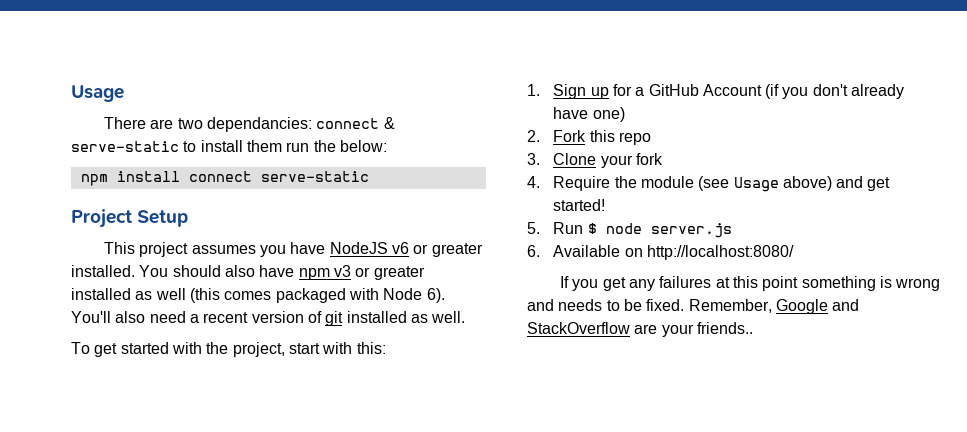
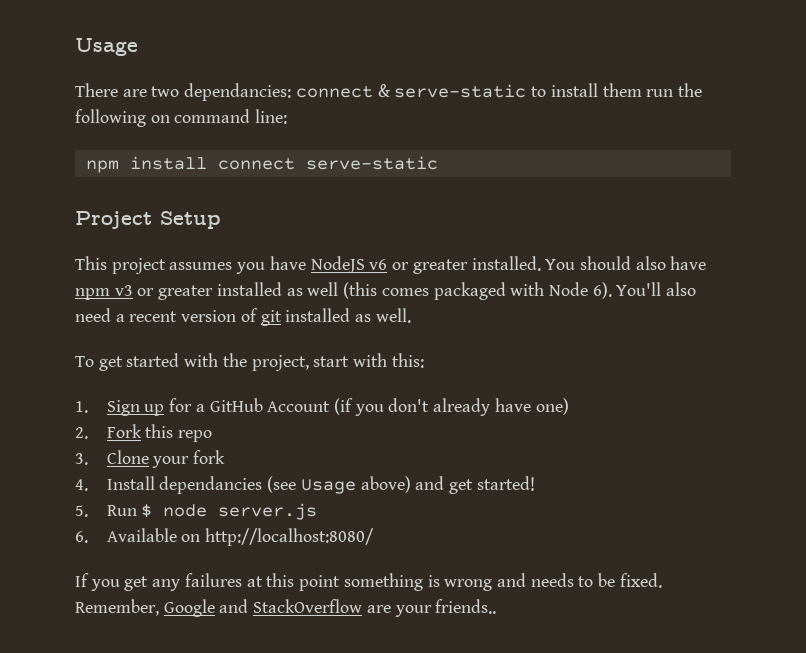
- There are two dependancies: connect & serve-static to install them run the below:
+ There are two dependancies: connect & serve-static to install them run the following on command line:
- 4. Require the module (see Usage above) and get started!
+ 4. Install dependancies (see Usage above) and get started!

